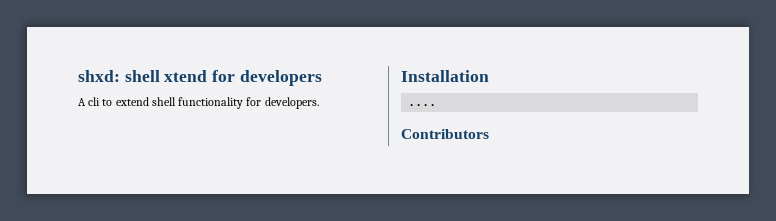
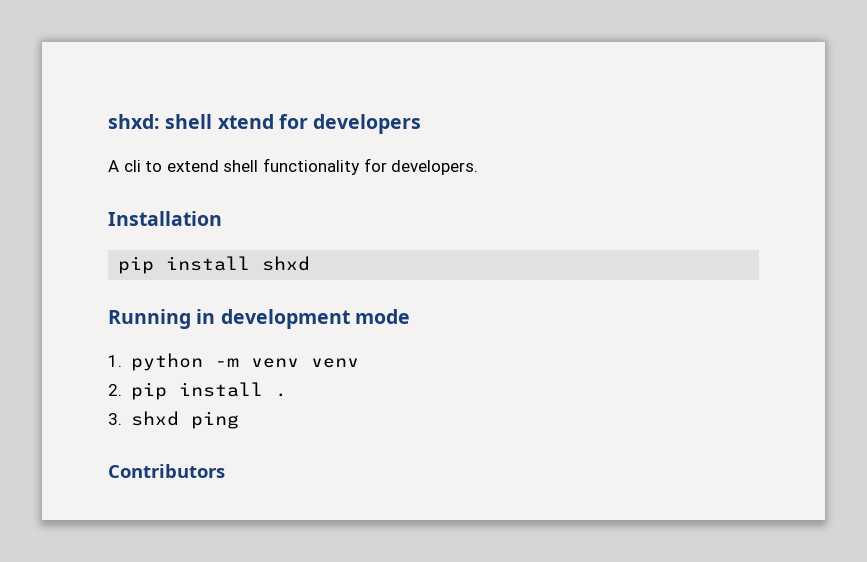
- ....
+ pip install shxd
+ Running in development mode
+ 1. python -m venv venv
+ 2. pip install .
+ 3. shxd ping

